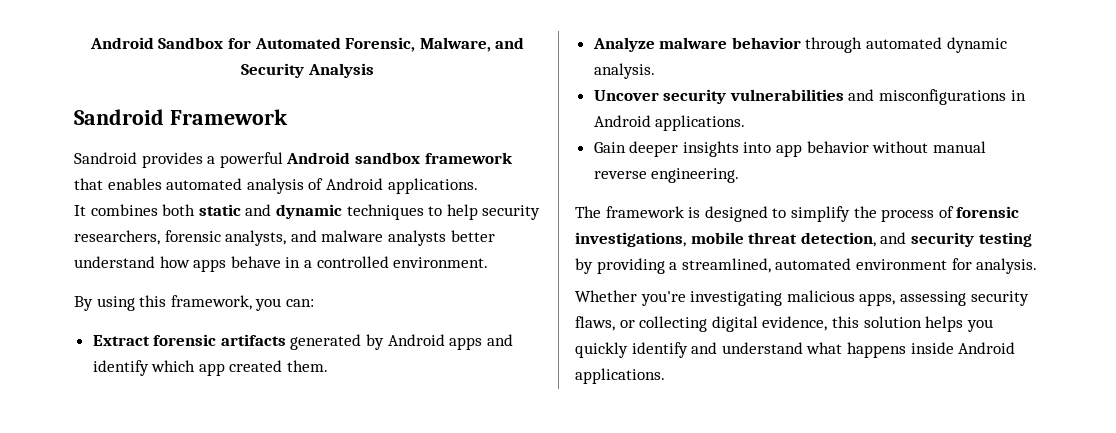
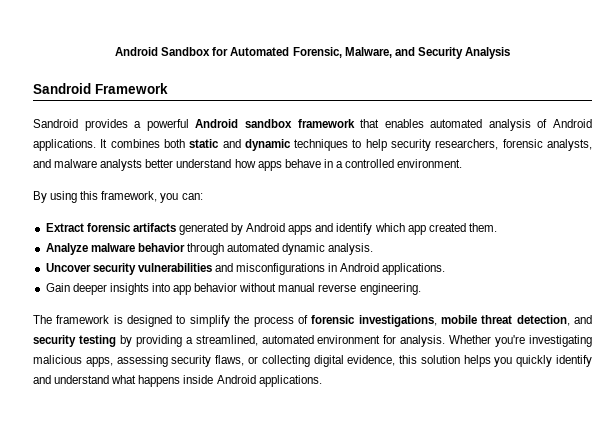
- Sandroid provides a powerful Android sandbox framework that enables automated analysis of Android applications.
- It combines both static and dynamic techniques to help security researchers, forensic analysts, and malware analysts better understand how apps behave in a controlled environment.
+ Sandroid provides a powerful Android sandbox framework that enables automated analysis of Android applications. It combines both static and dynamic techniques to help security researchers, forensic analysts, and malware analysts better understand how apps behave in a controlled environment.
- The framework is designed to simplify the process of forensic investigations, mobile threat detection, and security testing by providing a streamlined, automated environment for analysis.
- Whether you're investigating malicious apps, assessing security flaws, or collecting digital evidence, this solution helps you quickly identify and understand what happens inside Android applications.
+ The framework is designed to simplify the process of forensic investigations, mobile threat detection, and security testing by providing a streamlined, automated environment for analysis. Whether you're investigating malicious apps, assessing security flaws, or collecting digital evidence, this solution helps you quickly identify and understand what happens inside Android applications.

